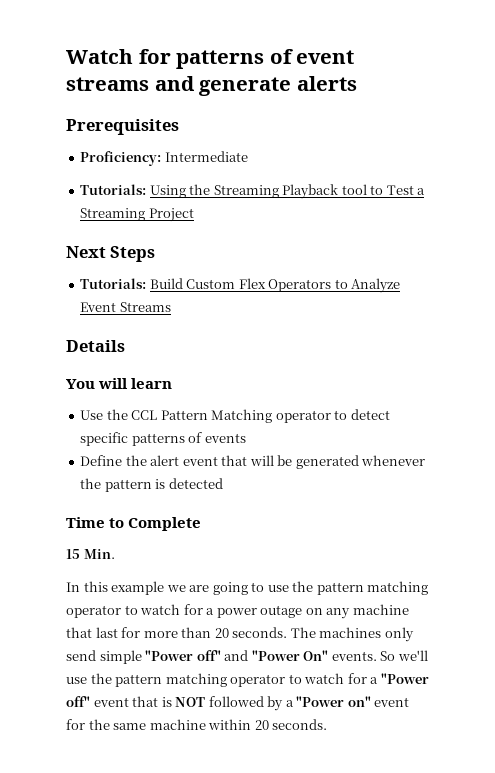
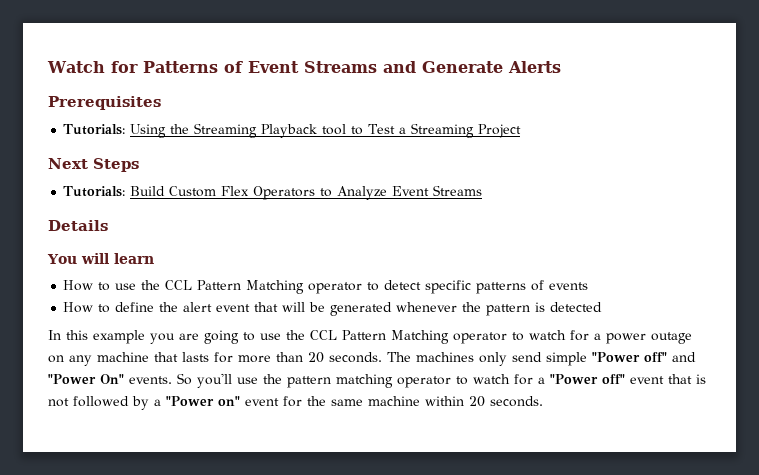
- Watch for patterns of event streams and generate alerts
+ Watch for Patterns of Event Streams and Generate Alerts
- Proficiency: Intermediate
- Use the CCL Pattern Matching operator to detect specific patterns of events
+ How to use the CCL Pattern Matching operator to detect specific patterns of events
- Define the alert event that will be generated whenever the pattern is detected
+ How to define the alert event that will be generated whenever the pattern is detected
- Time to Complete
- 15 Min.
- In this example we are going to use the pattern matching operator to watch for a power outage on any machine that last for more than 20 seconds.
+ In this example you are going to use the CCL Pattern Matching operator to watch for a power outage on any machine that lasts for more than 20 seconds.
- So we'll use the pattern matching operator to watch for a "Power off" event that is NOT followed by a "Power on" event for the same machine within 20 seconds.
+ So you'll use the pattern matching operator to watch for a "Power off" event that is not followed by a "Power on" event for the same machine within 20 seconds.

